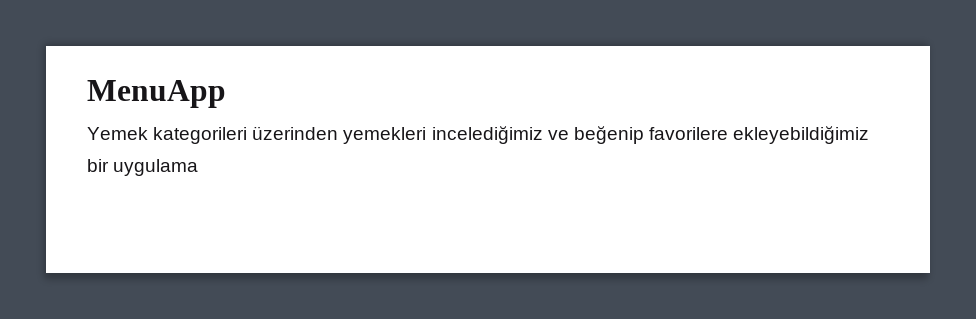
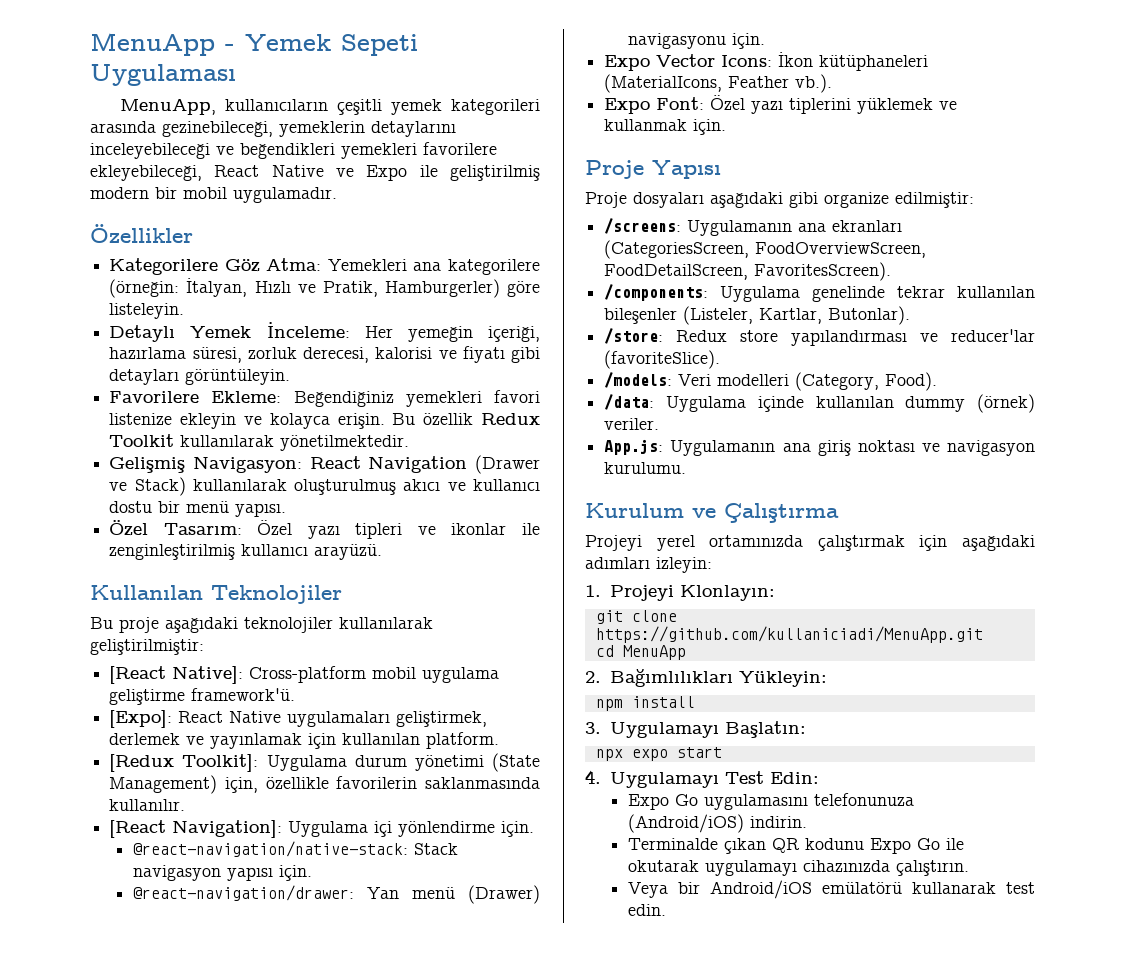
- MenuApp
- Yemek kategorileri üzerinden yemekleri incelediğimiz ve beğenip favorilere ekleyebildiğimiz bir uygulama
+ MenuApp - Yemek Sepeti Uygulaması
+ MenuApp, kullanıcıların çeşitli yemek kategorileri arasında gezinebileceği, yemeklerin detaylarını inceleyebileceği ve beğendikleri yemekleri favorilere ekleyebileceği, React Native ve Expo ile geliştirilmiş modern bir mobil uygulamadır.
+ Özellikler
+ Kategorilere Göz Atma: Yemekleri ana kategorilere (örneğin: İtalyan, Hızlı ve Pratik, Hamburgerler) göre listeleyin.
+ Detaylı Yemek İnceleme: Her yemeğin içeriği, hazırlama süresi, zorluk derecesi, kalorisi ve fiyatı gibi detayları görüntüleyin.
+ Favorilere Ekleme: Beğendiğiniz yemekleri favori listenize ekleyin ve kolayca erişin. Bu özellik Redux Toolkit kullanılarak yönetilmektedir.
+ Gelişmiş Navigasyon: React Navigation (Drawer ve Stack) kullanılarak oluşturulmuş akıcı ve kullanıcı dostu bir menü yapısı.
+ Özel Tasarım: Özel yazı tipleri ve ikonlar ile zenginleştirilmiş kullanıcı arayüzü.
+ Kullanılan Teknolojiler
+ Bu proje aşağıdaki teknolojiler kullanılarak geliştirilmiştir:
+ [React Native]: Cross-platform mobil uygulama geliştirme framework'ü.
+ [Expo]: React Native uygulamaları geliştirmek, derlemek ve yayınlamak için kullanılan platform.
+ [Redux Toolkit]: Uygulama durum yönetimi (State Management) için, özellikle favorilerin saklanmasında kullanılır.
+ [React Navigation]: Uygulama içi yönlendirme için.
+ @react-navigation/native-stack: Stack navigasyon yapısı için.
+ @react-navigation/drawer: Yan menü (Drawer) navigasyonu için.
+ Expo Vector Icons: İkon kütüphaneleri (MaterialIcons, Feather vb.).
+ Expo Font: Özel yazı tiplerini yüklemek ve kullanmak için.
+ Proje Yapısı
+ Proje dosyaları aşağıdaki gibi organize edilmiştir:
+ /screens: Uygulamanın ana ekranları (CategoriesScreen, FoodOverviewScreen, FoodDetailScreen, FavoritesScreen).
+ /components: Uygulama genelinde tekrar kullanılan bileşenler (Listeler, Kartlar, Butonlar).
+ /store: Redux store yapılandırması ve reducer'lar (favoriteSlice).
+ /models: Veri modelleri (Category, Food).
+ /data: Uygulama içinde kullanılan dummy (örnek) veriler.
+ App.js: Uygulamanın ana giriş noktası ve navigasyon kurulumu.
+ Kurulum ve Çalıştırma
+ Projeyi yerel ortamınızda çalıştırmak için aşağıdaki adımları izleyin:
+ 1. Projeyi Klonlayın:
+ git clone https://github.com/kullaniciadi/MenuApp.git
+ cd MenuApp
+ 2. Bağımlılıkları Yükleyin:
+ npm install
+ 3. Uygulamayı Başlatın:
+ npx expo start
+ 4. Uygulamayı Test Edin:
+ Expo Go uygulamasını telefonunuza (Android/iOS) indirin.
+ Terminalde çıkan QR kodunu Expo Go ile okutarak uygulamayı cihazınızda çalıştırın.
+ Veya bir Android/iOS emülatörü kullanarak test edin.

